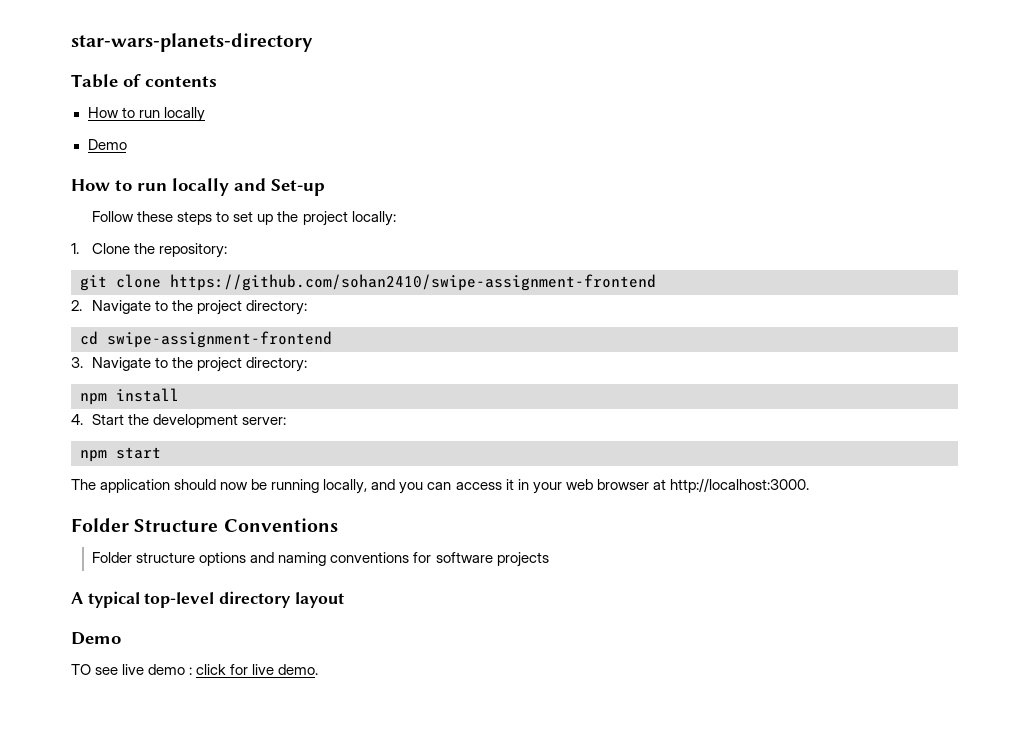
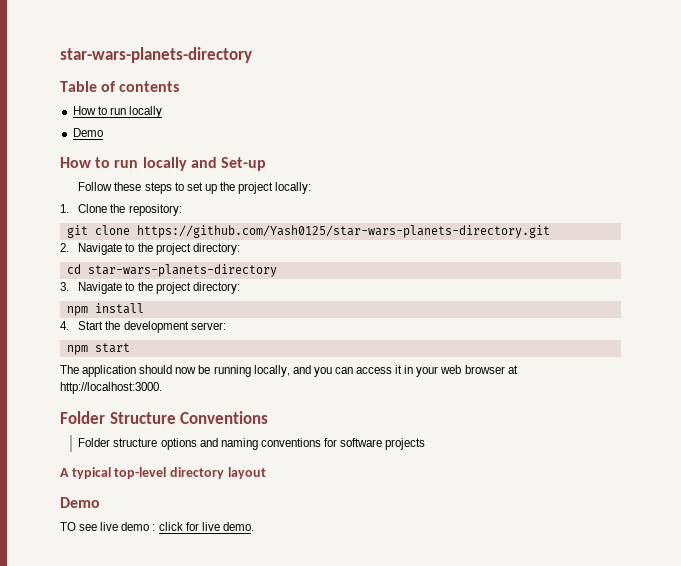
- git clone https://github.com/sohan2410/swipe-assignment-frontend
+ git clone https://github.com/Yash0125/star-wars-planets-directory.git
- cd swipe-assignment-frontend
+ cd star-wars-planets-directory

